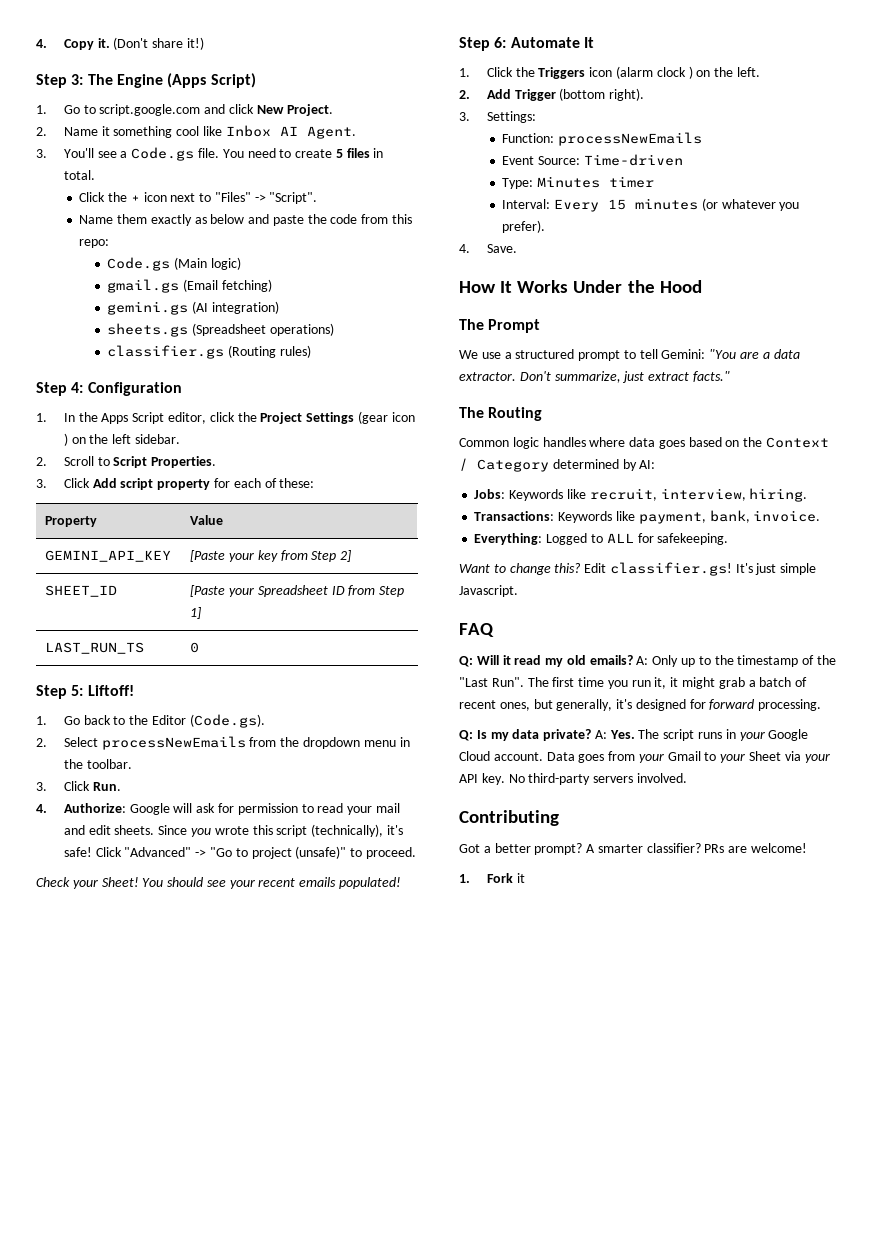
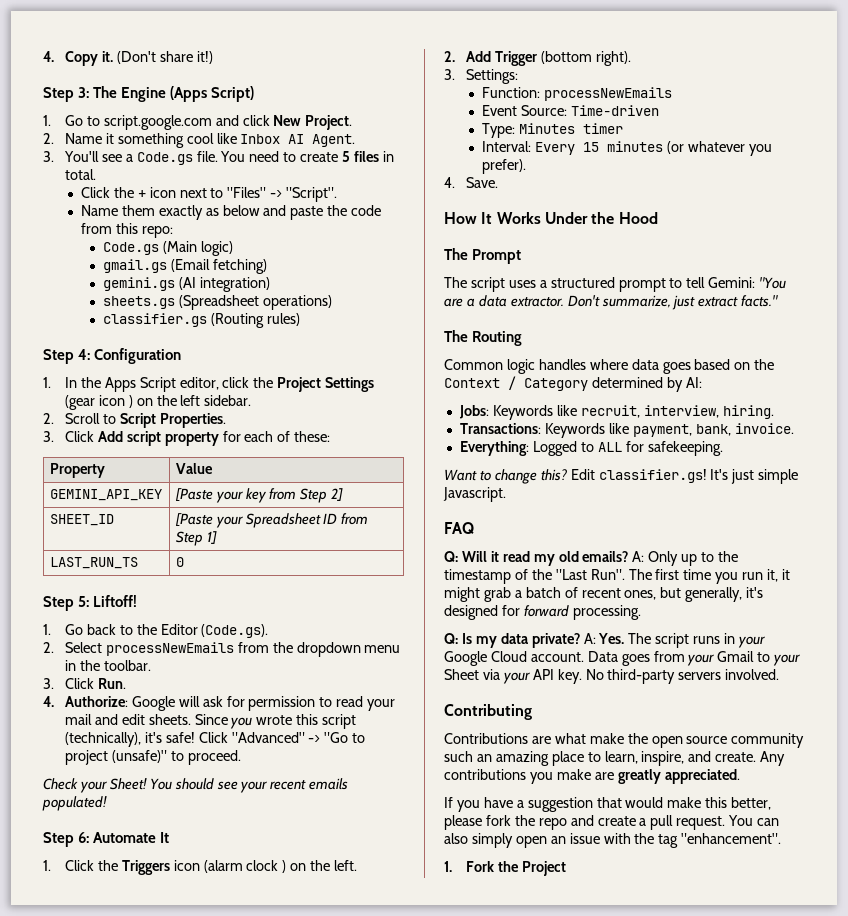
- We use a structured prompt to tell Gemini: "You are a data extractor.
+ The script uses a structured prompt to tell Gemini: "You are a data extractor.
- Got a better prompt? A smarter classifier? PRs are welcome!
+ Contributions are what make the open source community such an amazing place to learn, inspire, and create. Any contributions you make are greatly appreciated.
+ If you have a suggestion that would make this better, please fork the repo and create a pull request. You can also simply open an issue with the tag "enhancement".
- 1. Fork it
+ 1. Fork the Project

